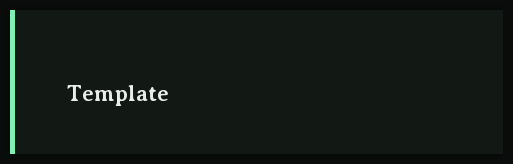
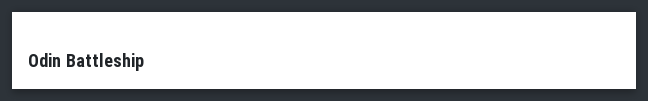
- Template
+ Odin Battleship

